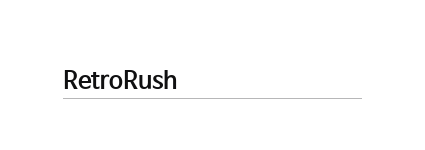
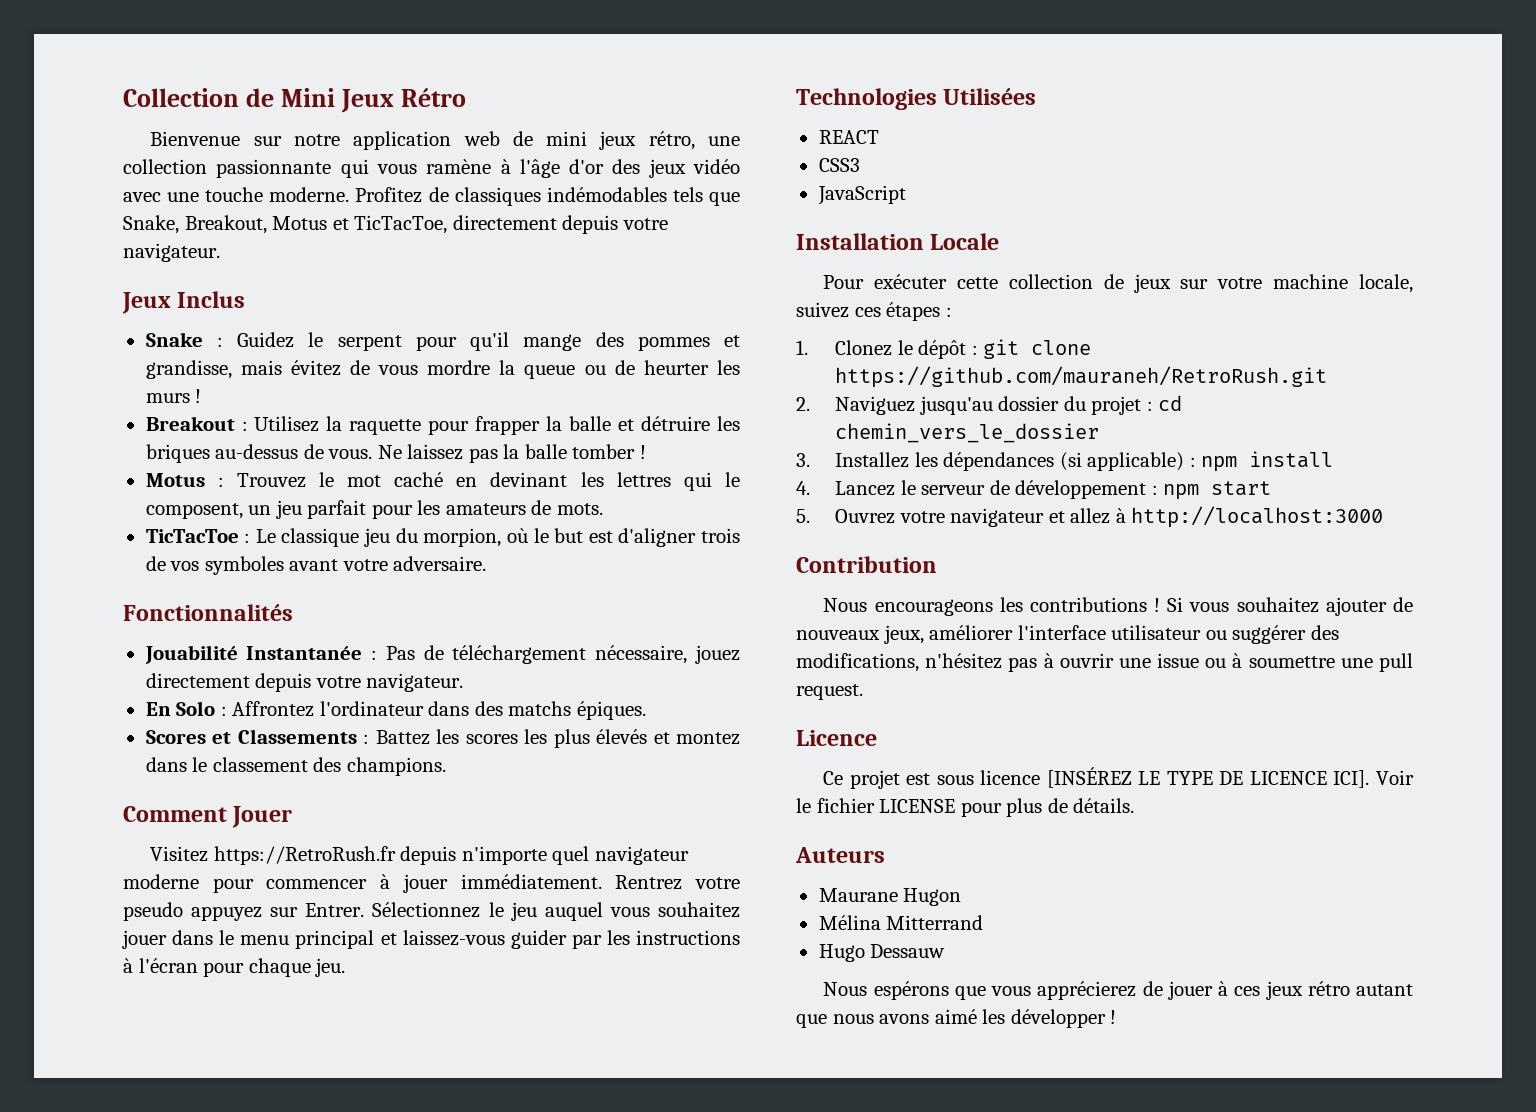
- RetroRush
+ Collection de Mini Jeux Rétro
+ Bienvenue sur notre application web de mini jeux rétro, une collection passionnante qui vous ramène à l'âge d'or des jeux vidéo avec une touche moderne. Profitez de classiques indémodables tels que Snake, Breakout, Motus et TicTacToe, directement depuis votre navigateur.
+ Jeux Inclus
+ Snake : Guidez le serpent pour qu'il mange des pommes et grandisse, mais évitez de vous mordre la queue ou de heurter les murs !
+ Breakout : Utilisez la raquette pour frapper la balle et détruire les briques au-dessus de vous. Ne laissez pas la balle tomber !
+ Motus : Trouvez le mot caché en devinant les lettres qui le composent, un jeu parfait pour les amateurs de mots.
+ TicTacToe : Le classique jeu du morpion, où le but est d'aligner trois de vos symboles avant votre adversaire.
+ Fonctionnalités
+ Jouabilité Instantanée : Pas de téléchargement nécessaire, jouez directement depuis votre navigateur.
+ En Solo : Affrontez l'ordinateur dans des matchs épiques.
+ Scores et Classements : Battez les scores les plus élevés et montez dans le classement des champions.
+ Comment Jouer
+ Visitez https://RetroRush.fr depuis n'importe quel navigateur moderne pour commencer à jouer immédiatement. Rentrez votre pseudo appuyez sur Entrer. Sélectionnez le jeu auquel vous souhaitez jouer dans le menu principal et laissez-vous guider par les instructions à l'écran pour chaque jeu.
+ Technologies Utilisées
+ REACT
+ CSS3
+ JavaScript
+ Installation Locale
+ Pour exécuter cette collection de jeux sur votre machine locale, suivez ces étapes :
+ 1. Clonez le dépôt : git clone https://github.com/mauraneh/RetroRush.git
+ 2. Naviguez jusqu'au dossier du projet : cd chemin_vers_le_dossier
+ 3. Installez les dépendances (si applicable) : npm install
+ 4. Lancez le serveur de développement : npm start
+ 5. Ouvrez votre navigateur et allez à http://localhost:3000
+ Contribution
+ Nous encourageons les contributions ! Si vous souhaitez ajouter de nouveaux jeux, améliorer l'interface utilisateur ou suggérer des modifications, n'hésitez pas à ouvrir une issue ou à soumettre une pull request.
+ Licence
+ Ce projet est sous licence [INSÉREZ LE TYPE DE LICENCE ICI]. Voir le fichier LICENSE pour plus de détails.
+ Auteurs
+ Maurane Hugon
+ Mélina Mitterrand
+ Hugo Dessauw
+ Nous espérons que vous apprécierez de jouer à ces jeux rétro autant que nous avons aimé les développer !

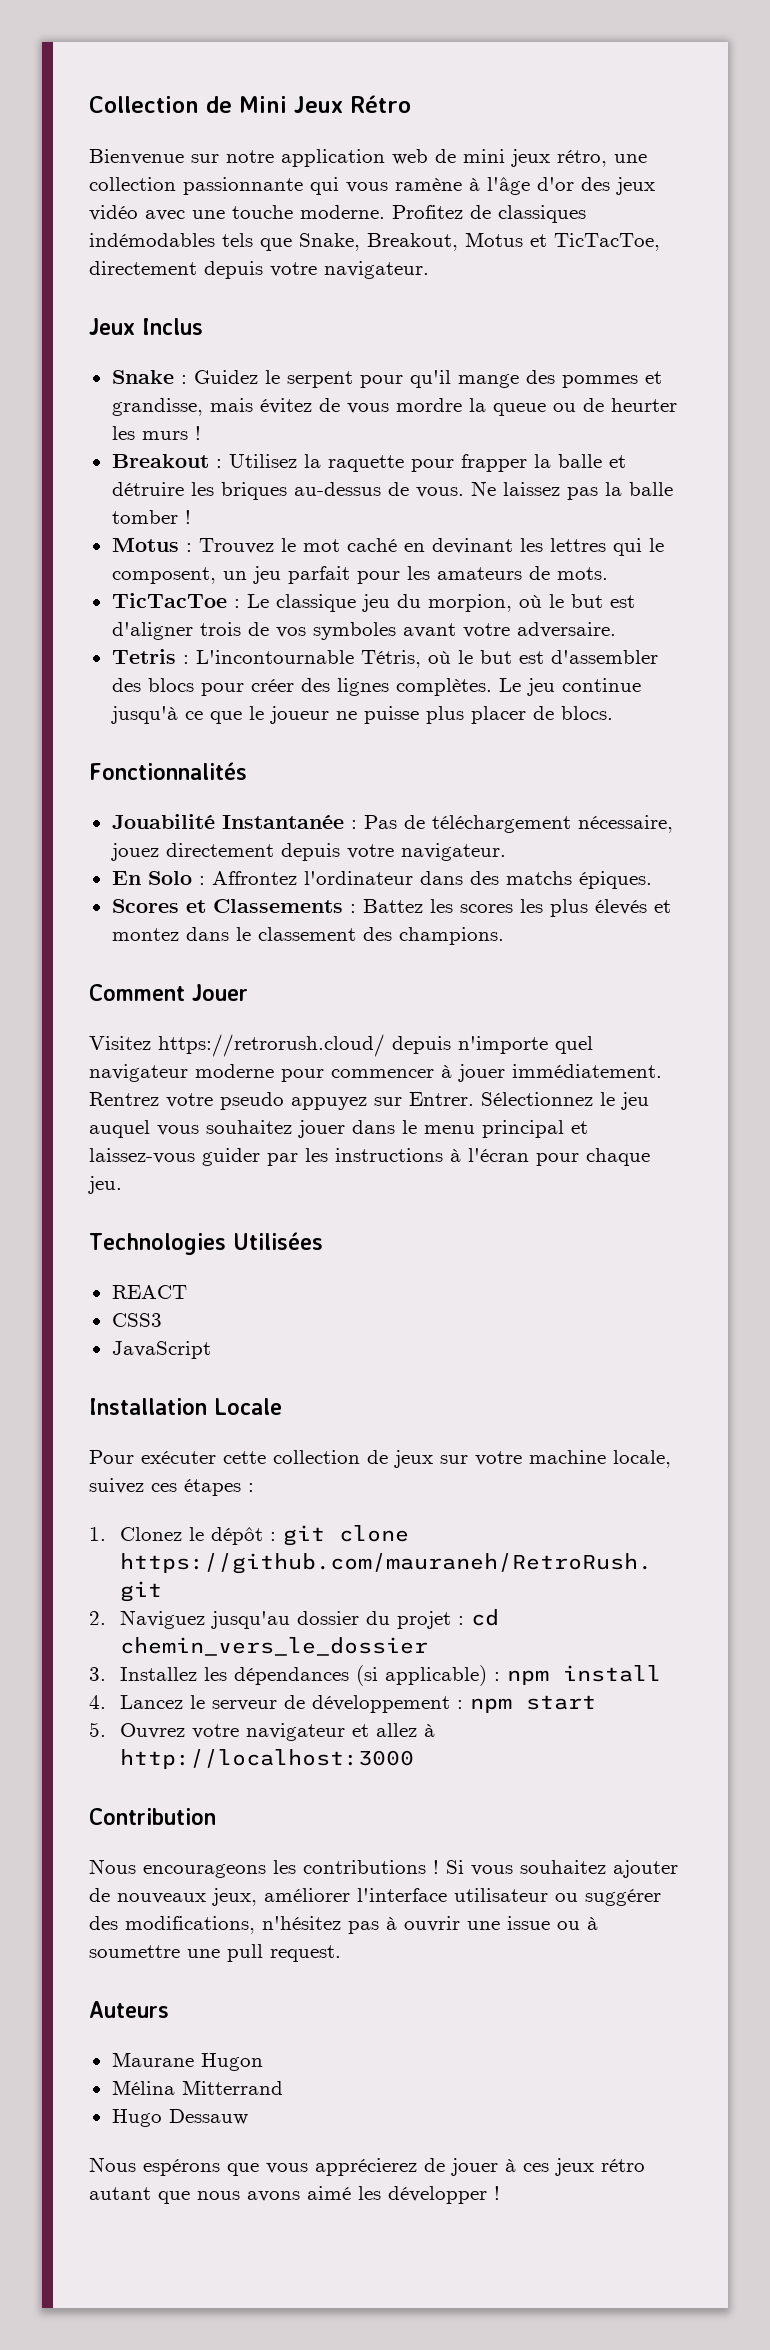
+ Tetris : L'incontournable Tétris, où le but est d'assembler des blocs pour créer des lignes complètes. Le jeu continue jusqu'à ce que le joueur ne puisse plus placer de blocs.
- Visitez https://RetroRush.fr depuis n'importe quel navigateur moderne pour commencer à jouer immédiatement.
+ Visitez https://retrorush.cloud/ depuis n'importe quel navigateur moderne pour commencer à jouer immédiatement.
- Licence
- Ce projet est sous licence [INSÉREZ LE TYPE DE LICENCE ICI]. Voir le fichier LICENSE pour plus de détails.

